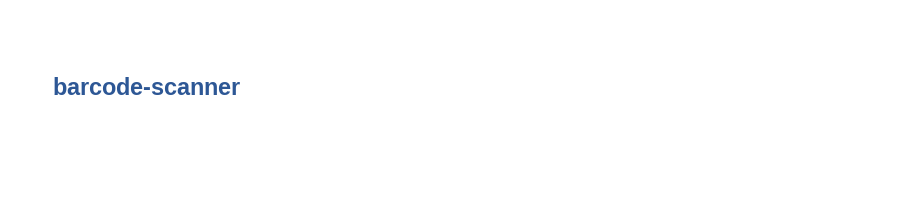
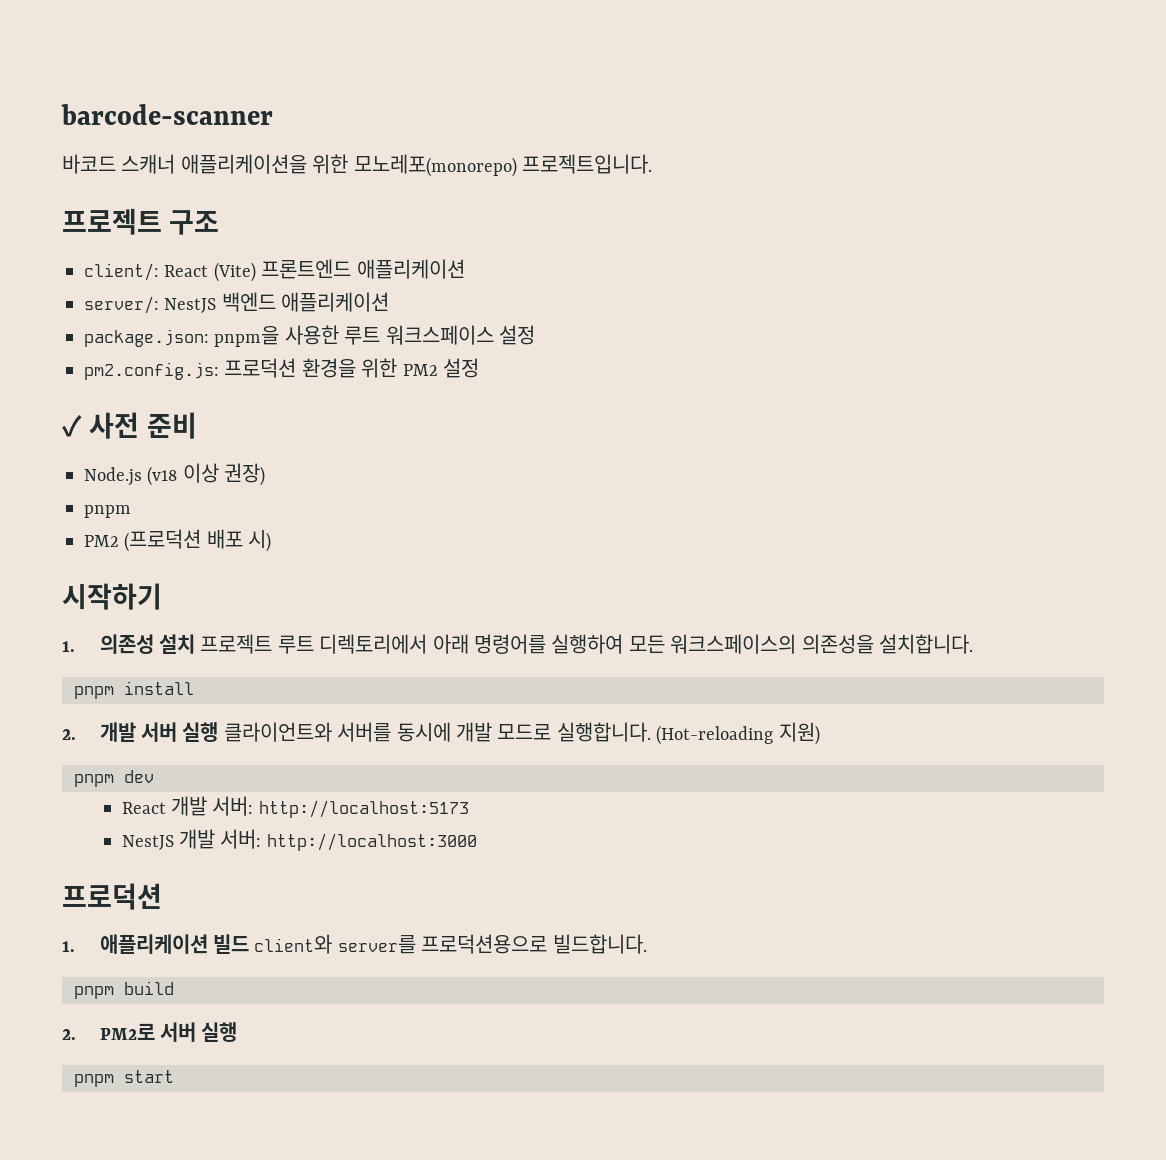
+ 바코드 스캐너 애플리케이션을 위한 모노레포(monorepo) 프로젝트입니다.
+ 프로젝트 구조
+ client/: React (Vite) 프론트엔드 애플리케이션
+ server/: NestJS 백엔드 애플리케이션
+ package.json: pnpm을 사용한 루트 워크스페이스 설정
+ pm2.config.js: 프로덕션 환경을 위한 PM2 설정
+ ✓ 사전 준비
+ Node.js (v18 이상 권장)
+ pnpm
+ PM2 (프로덕션 배포 시)
+ 시작하기
+ 1. 의존성 설치 프로젝트 루트 디렉토리에서 아래 명령어를 실행하여 모든 워크스페이스의 의존성을 설치합니다.
+ pnpm install
+ 2. 개발 서버 실행 클라이언트와 서버를 동시에 개발 모드로 실행합니다. (Hot-reloading 지원)
+ pnpm dev
+ React 개발 서버: http://localhost:5173
+ NestJS 개발 서버: http://localhost:3000
+ 프로덕션
+ 1. 애플리케이션 빌드 client와 server를 프로덕션용으로 빌드합니다.
+ pnpm build
+ 2. PM2로 서버 실행
+ pnpm start

